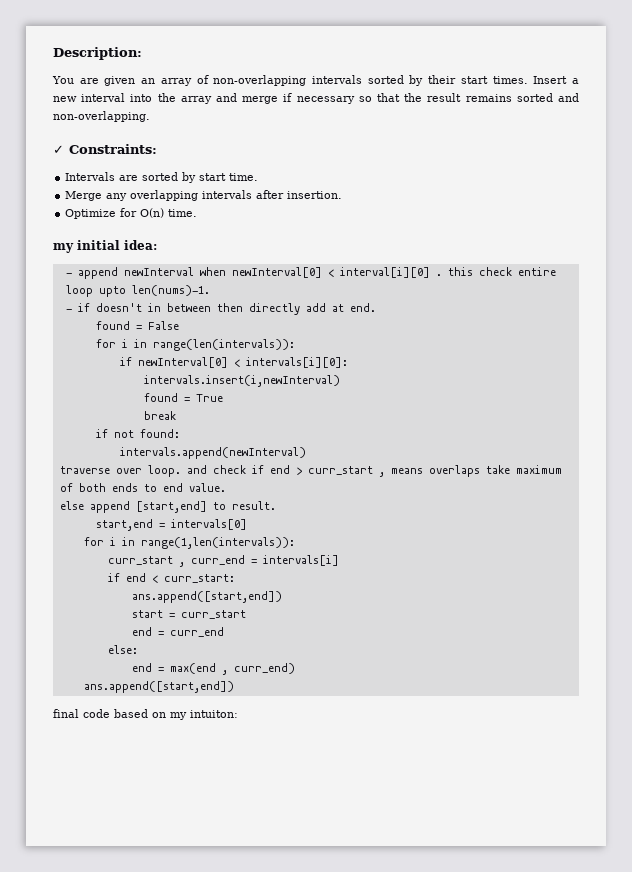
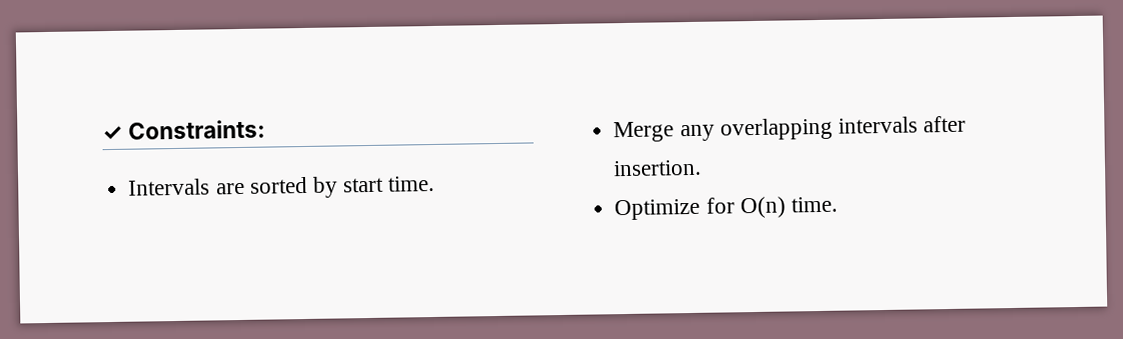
- Description:
- You are given an array of non-overlapping intervals sorted by their start times. Insert a new interval into the array and merge if necessary so that the result remains sorted and non-overlapping.
- my initial idea:
- - append newInterval when newInterval[0] < interval[i][0] . this check entire loop upto len(nums)-1.
- - if doesn't in between then directly add at end.
- found = False
- for i in range(len(intervals)):
- if newInterval[0] < intervals[i][0]:
- intervals.insert(i,newInterval)
- found = True
- break
- if not found:
- intervals.append(newInterval)
- traverse over loop. and check if end > curr_start , means overlaps take maximum of both ends to end value.
- else append [start,end] to result.
- start,end = intervals[0]
- for i in range(1,len(intervals)):
- curr_start , curr_end = intervals[i]
- if end < curr_start:
- ans.append([start,end])
- start = curr_start
- end = curr_end
- else:
- end = max(end , curr_end)
- ans.append([start,end])
- final code based on my intuiton:

